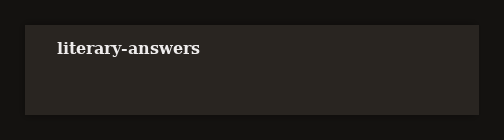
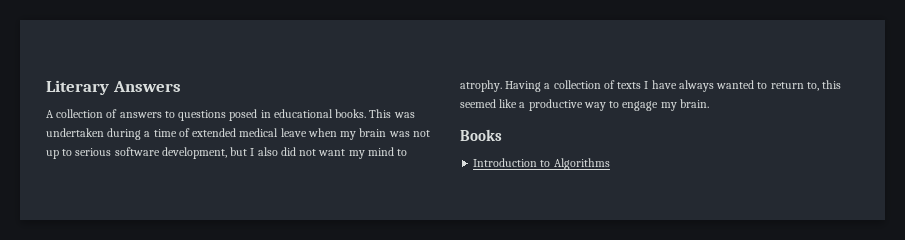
- literary-answers
+ Literary Answers
+ A collection of answers to questions posed in educational books. This was undertaken during a time of extended medical leave when my brain was not up to serious software development, but I also did not want my mind to atrophy. Having a collection of texts I have always wanted to return to, this seemed like a productive way to engage my brain.
+ Books
+ Introduction to Algorithms

